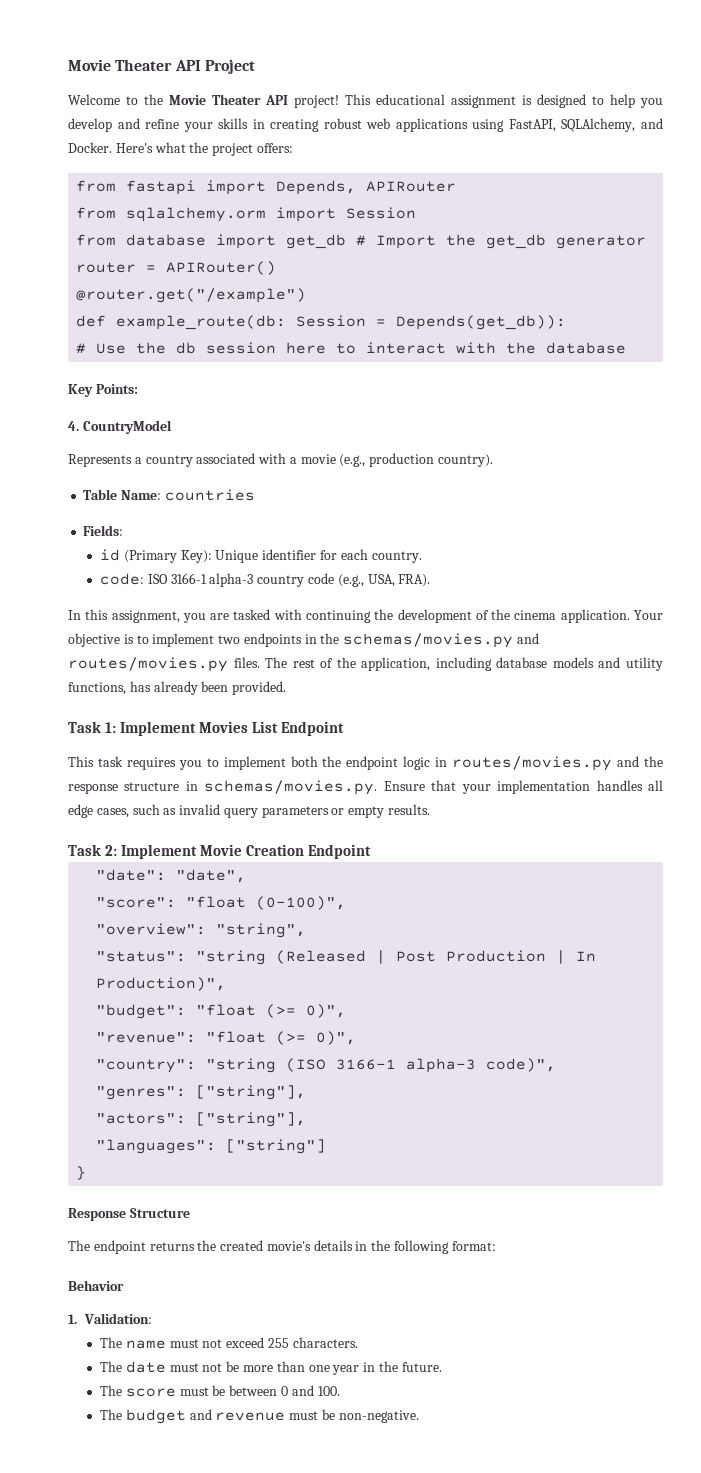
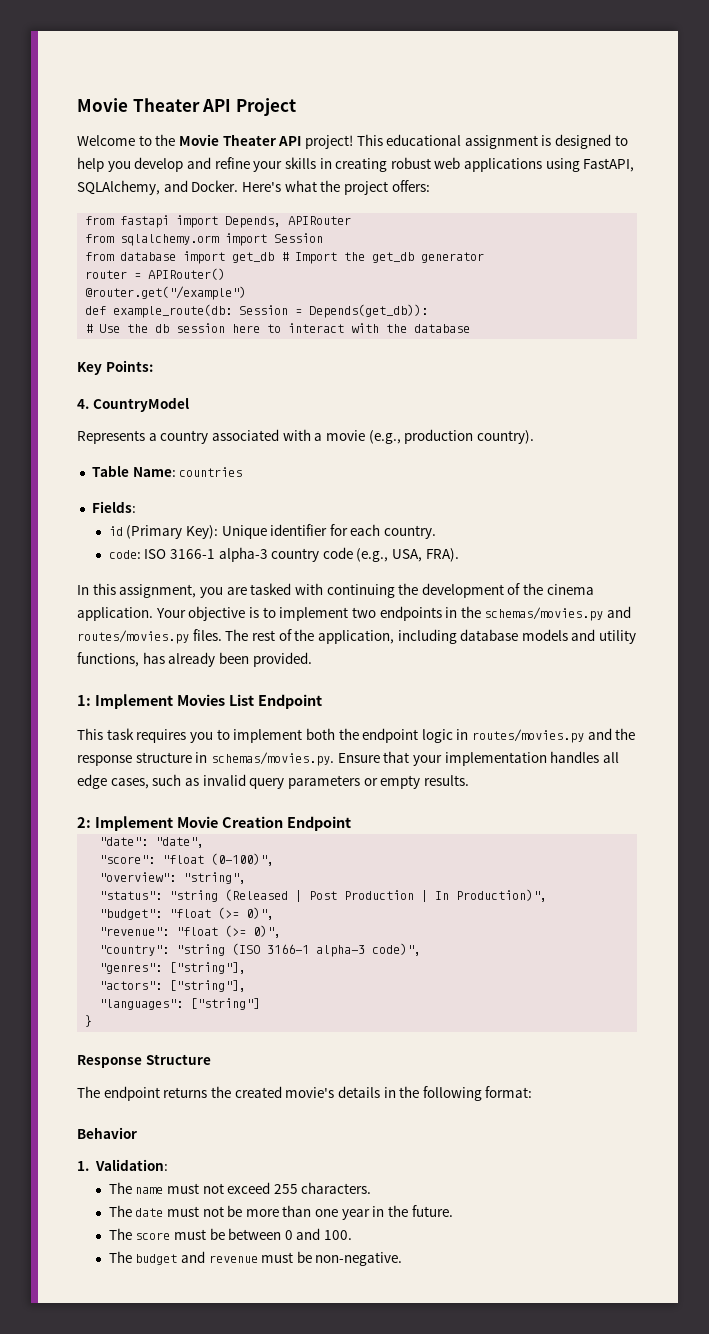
- Task 1: Implement Movies List Endpoint
+ 1: Implement Movies List Endpoint
- Task 2: Implement Movie Creation Endpoint
+ 2: Implement Movie Creation Endpoint

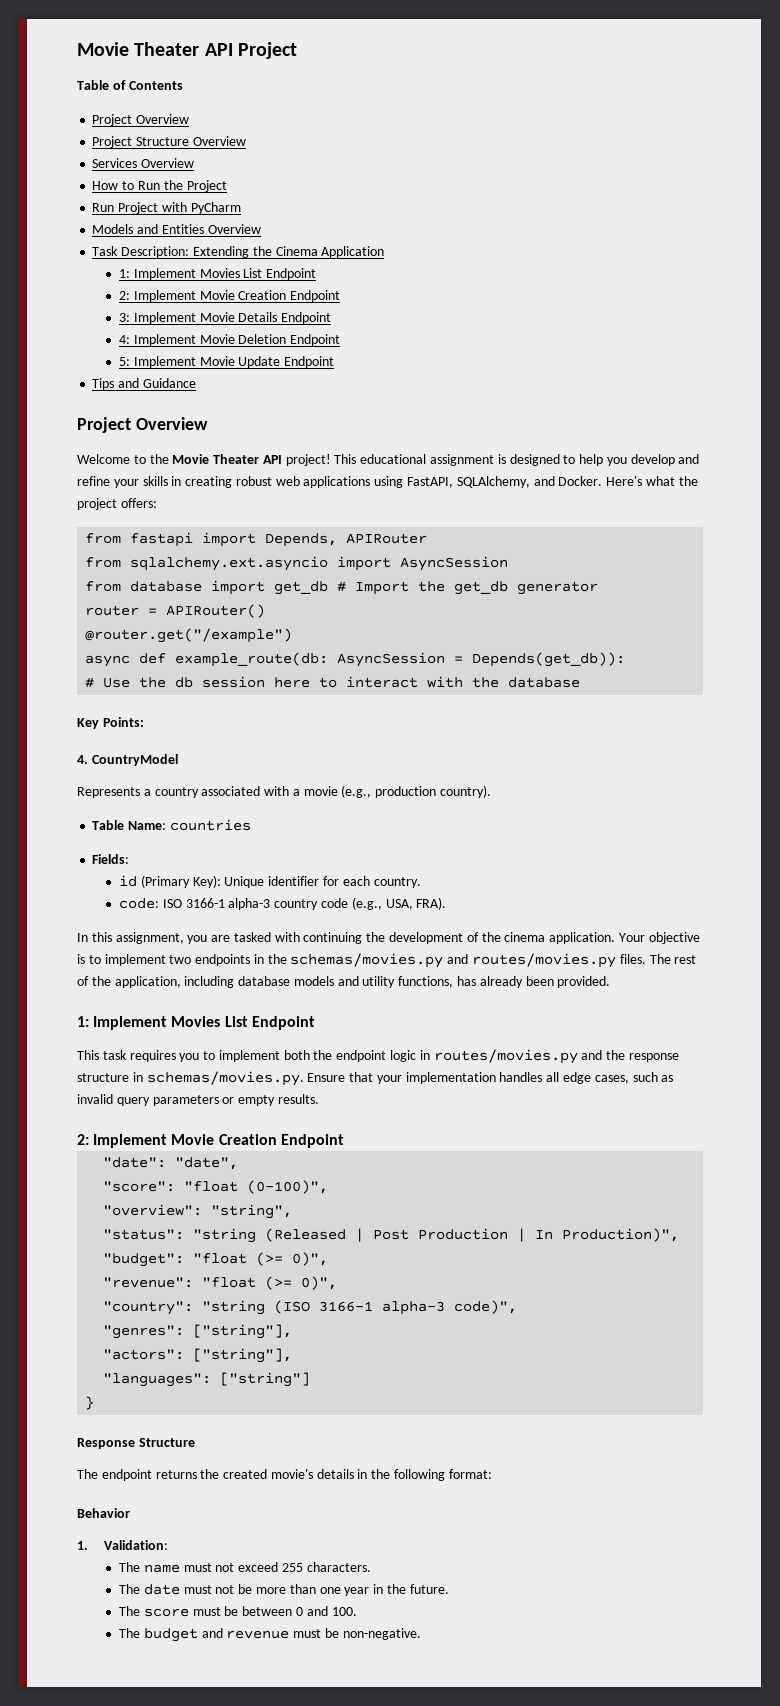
+ Table of Contents
+ Project Overview
+ Project Structure Overview
+ Services Overview
+ How to Run the Project
+ Run Project with PyCharm
+ Models and Entities Overview
+ Task Description: Extending the Cinema Application
+ 1: Implement Movies List Endpoint
+ 2: Implement Movie Creation Endpoint
+ 3: Implement Movie Details Endpoint
+ 4: Implement Movie Deletion Endpoint
+ 5: Implement Movie Update Endpoint
+ Tips and Guidance
+ Project Overview
- from sqlalchemy.orm import Session
+ from sqlalchemy.ext.asyncio import AsyncSession
- def example_route(db: Session = Depends(get_db)):
+ async def example_route(db: AsyncSession = Depends(get_db)):

